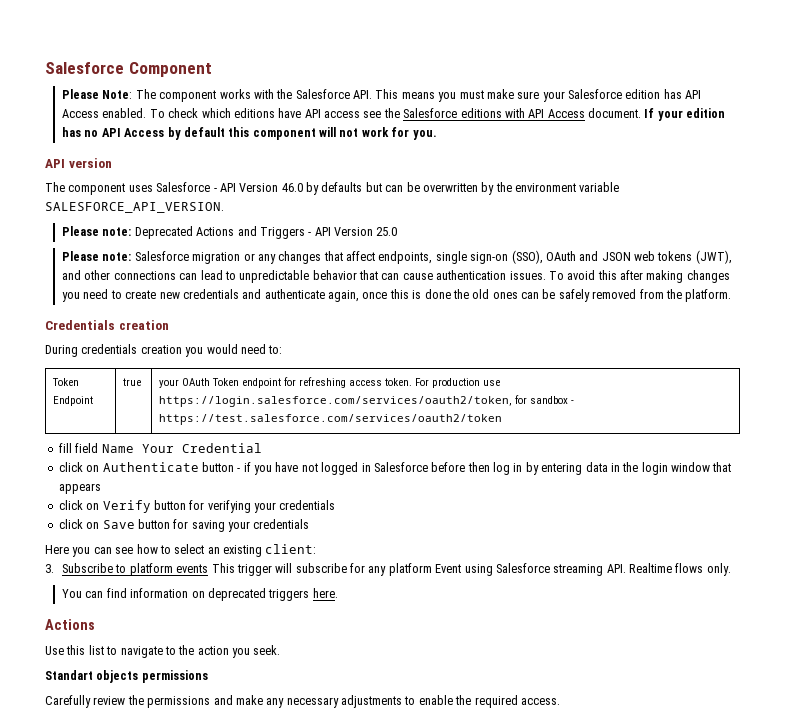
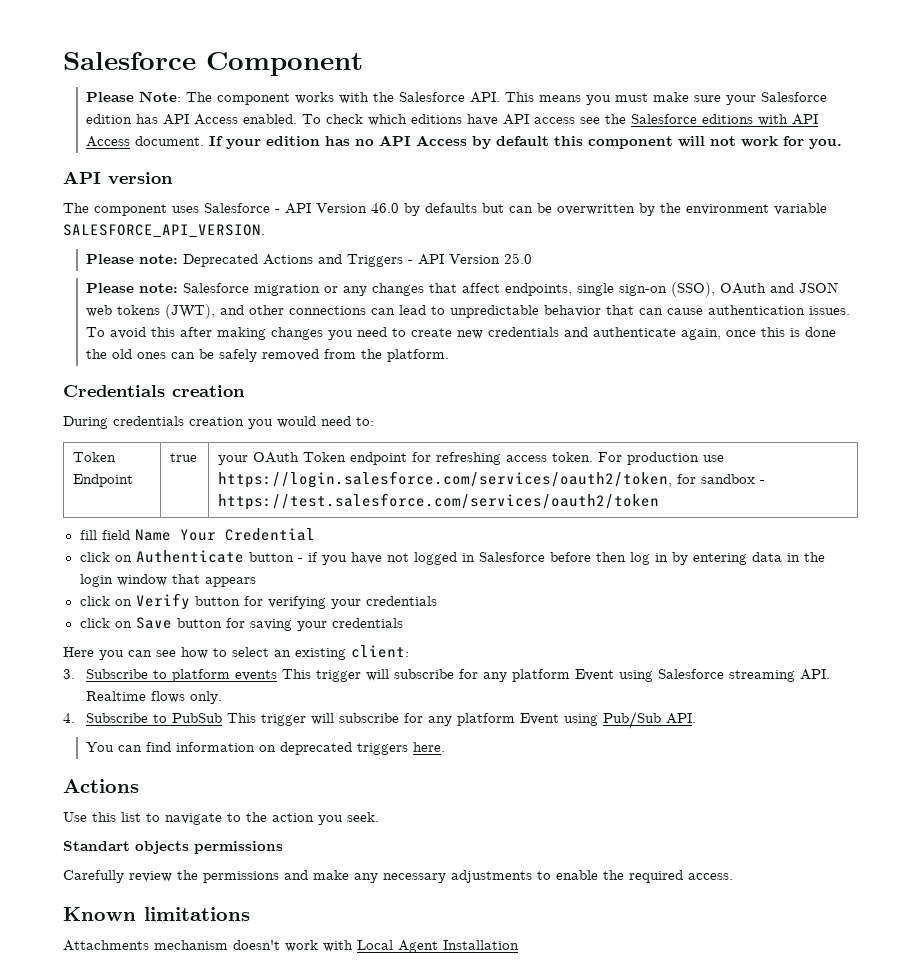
+ 4. Subscribe to PubSub This trigger will subscribe for any platform Event using Pub/Sub API.
+ Known limitations
+ Attachments mechanism doesn't work with Local Agent Installation

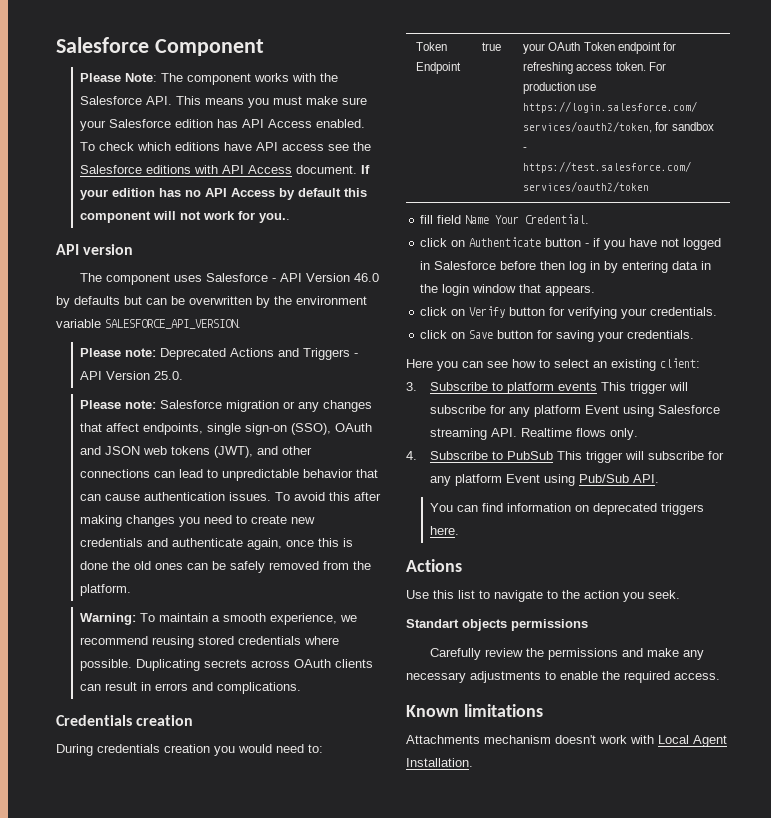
- If your edition has no API Access by default this component will not work for you.
+ If your edition has no API Access by default this component will not work for you..
- Please note: Deprecated Actions and Triggers - API Version 25.0
+ Please note: Deprecated Actions and Triggers - API Version 25.0.
+ Warning: To maintain a smooth experience, we recommend reusing stored credentials where possible. Duplicating secrets across OAuth clients can result in errors and complications.
- fill field Name Your Credential
+ fill field Name Your Credential.
- click on Authenticate button - if you have not logged in Salesforce before then log in by entering data in the login window that appears
+ click on Authenticate button - if you have not logged in Salesforce before then log in by entering data in the login window that appears.
- click on Verify button for verifying your credentials
+ click on Verify button for verifying your credentials.
- click on Save button for saving your credentials
+ click on Save button for saving your credentials.
- Attachments mechanism doesn't work with Local Agent Installation
+ Attachments mechanism doesn't work with Local Agent Installation.

